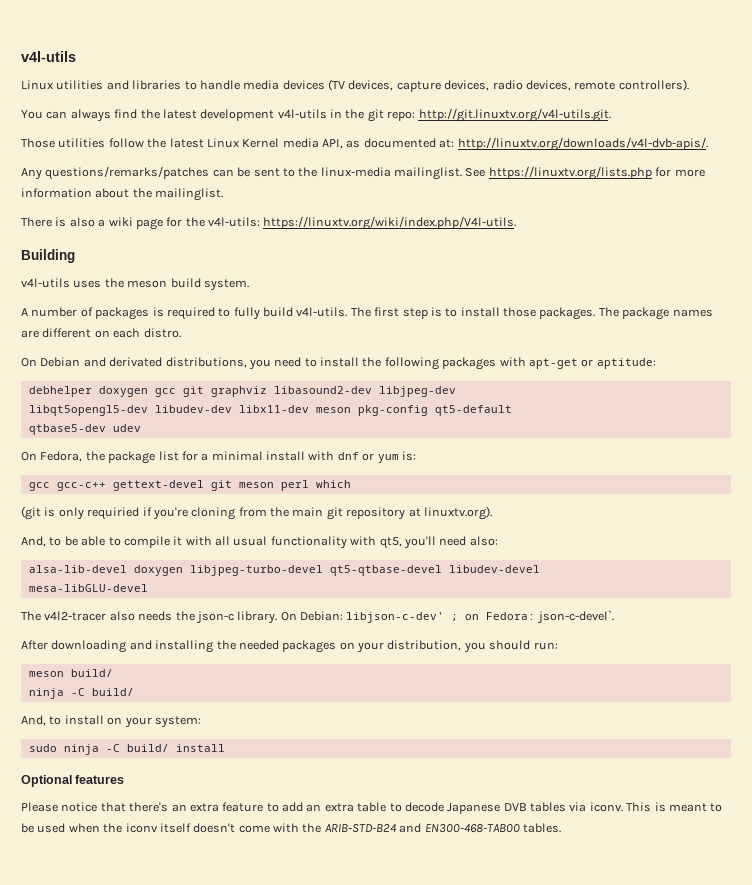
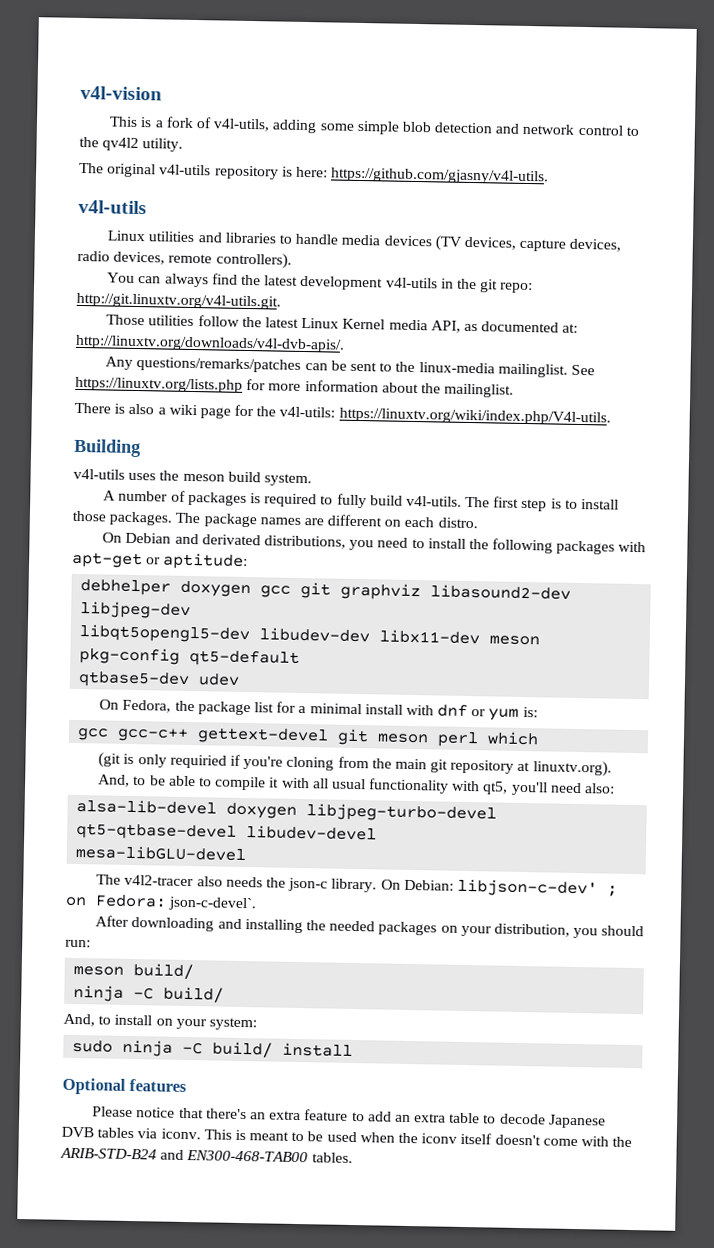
+ v4l-vision
+ This is a fork of v4l-utils, adding some simple blob detection and network control to the qv4l2 utility.
+ The original v4l-utils repository is here: https://github.com/gjasny/v4l-utils.

